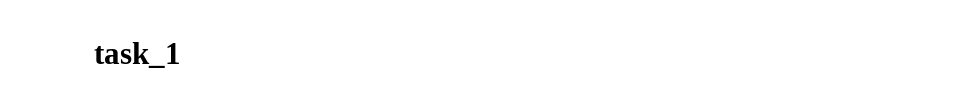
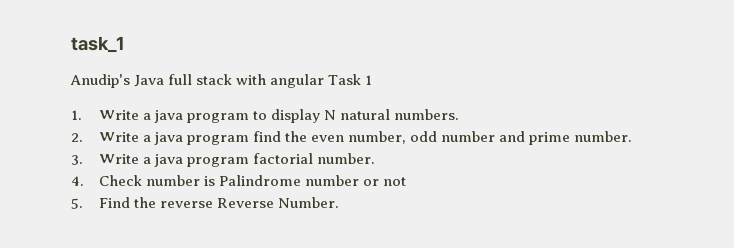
+ Anudip's Java full stack with angular Task 1
+ 1. Write a java program to display N natural numbers.
+ 2. Write a java program find the even number, odd number and prime number.
+ 3. Write a java program factorial number.
+ 4. Check number is Palindrome number or not
+ 5. Find the reverse Reverse Number.

